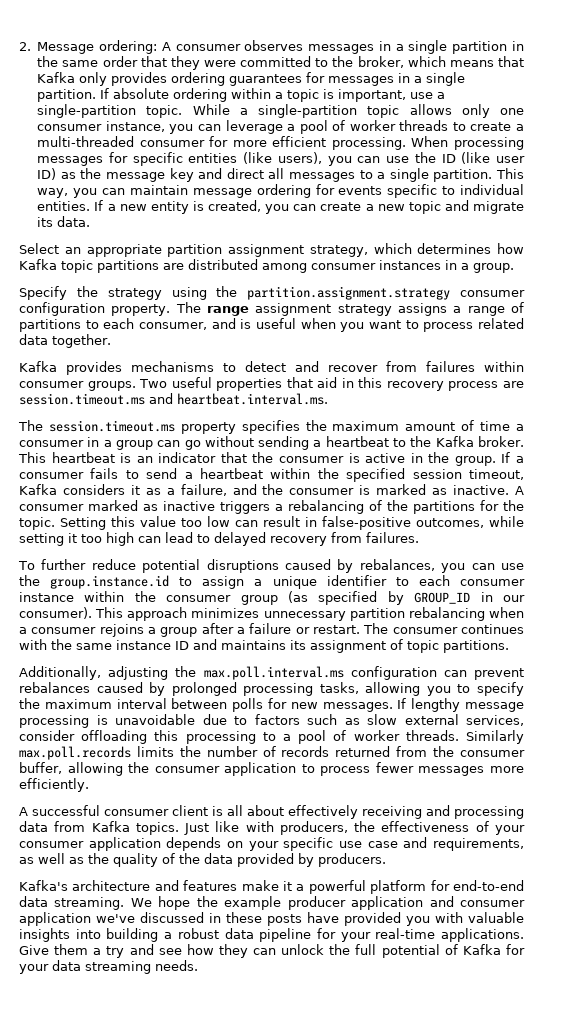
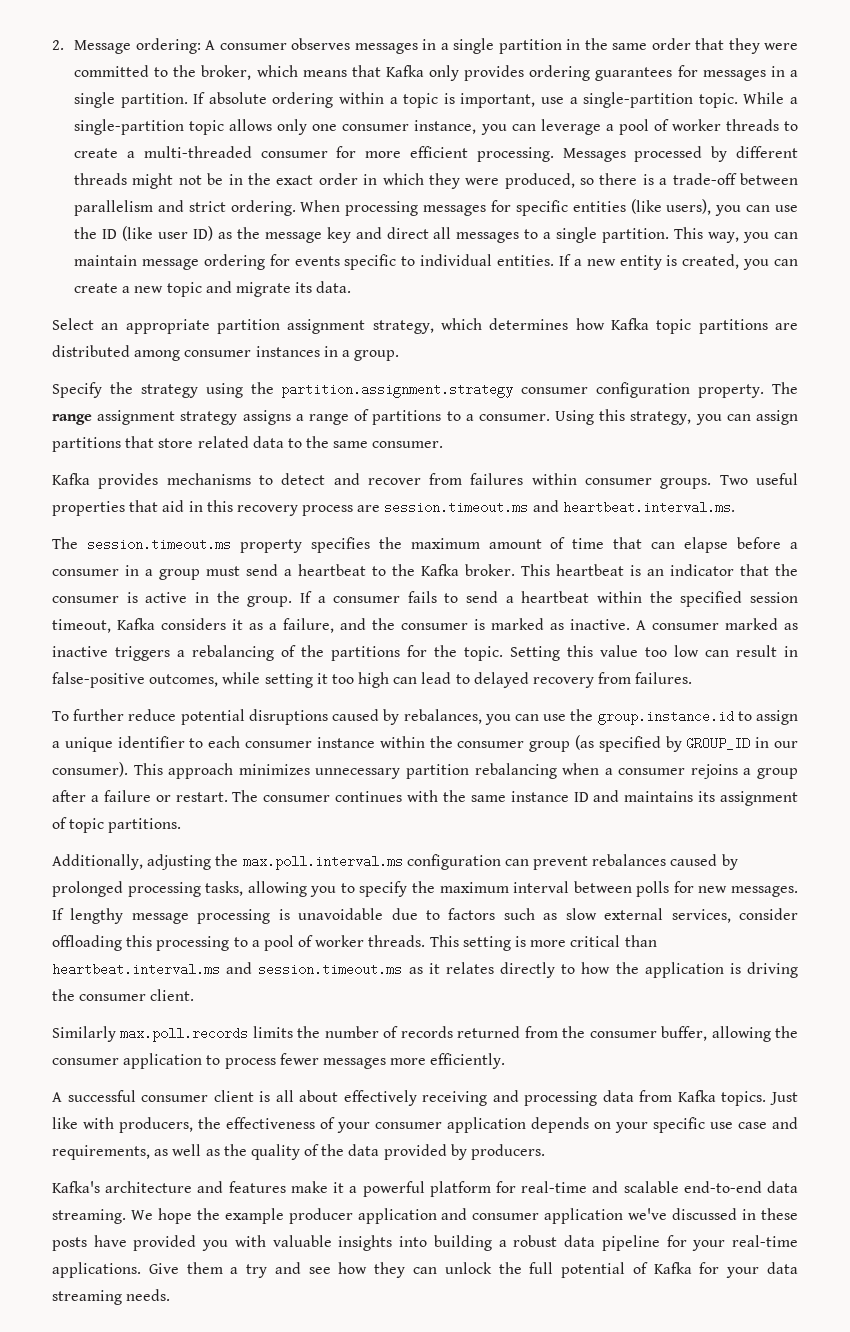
+ Messages processed by different threads might not be in the exact order in which they were produced, so there is a trade-off between parallelism and strict ordering.
- The range assignment strategy assigns a range of partitions to each consumer, and is useful when you want to process related data together.
+ The range assignment strategy assigns a range of partitions to a consumer. Using this strategy, you can assign partitions that store related data to the same consumer.
- The session.timeout.ms property specifies the maximum amount of time a consumer in a group can go without sending a heartbeat to the Kafka broker.
+ The session.timeout.ms property specifies the maximum amount of time that can elapse before a consumer in a group must send a heartbeat to the Kafka broker.
- If lengthy message processing is unavoidable due to factors such as slow external services, consider offloading this processing to a pool of worker threads. Similarly max.poll.records limits the number of records returned from the consumer buffer, allowing the consumer application to process fewer messages more efficiently.
+ If lengthy message processing is unavoidable due to factors such as slow external services, consider offloading this processing to a pool of worker threads. This setting is more critical than heartbeat.interval.ms and session.timeout.ms as it relates directly to how the application is driving the consumer client.
+ Similarly max.poll.records limits the number of records returned from the consumer buffer, allowing the consumer application to process fewer messages more efficiently.
- Kafka's architecture and features make it a powerful platform for end-to-end data streaming.
+ Kafka's architecture and features make it a powerful platform for real-time and scalable end-to-end data streaming.

